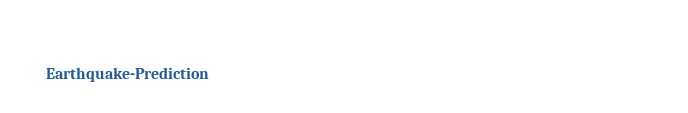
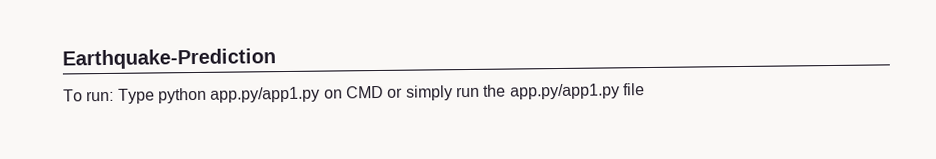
+ To run: Type python app.py/app1.py on CMD or simply run the app.py/app1.py file

